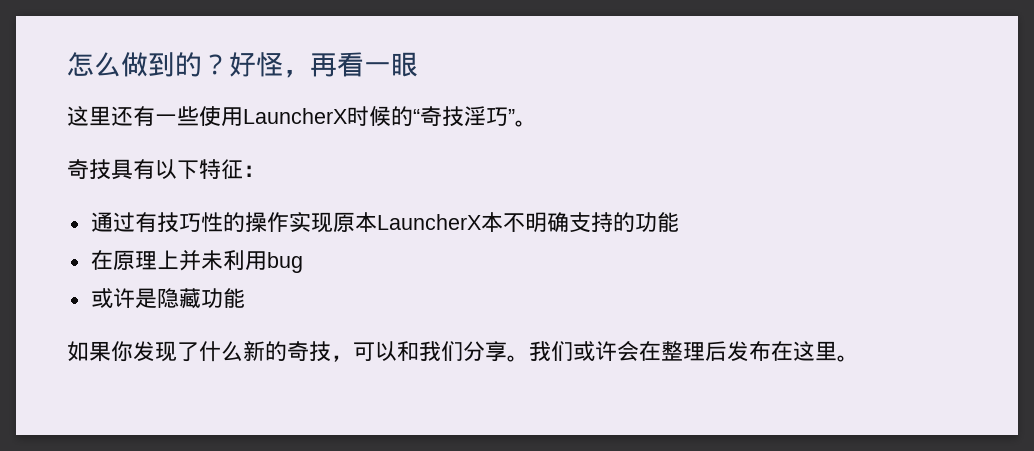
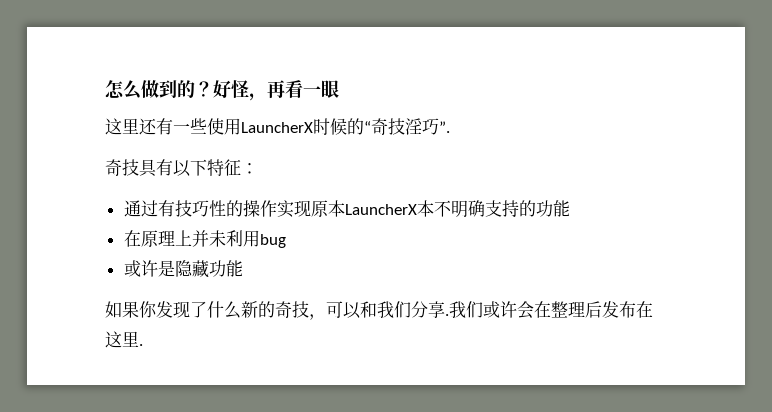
- 这里还有一些使用LauncherX时候的“奇技淫巧”。
+ 这里还有一些使用LauncherX时候的“奇技淫巧”.
- 如果你发现了什么新的奇技，可以和我们分享。
+ 如果你发现了什么新的奇技，可以和我们分享.
- 我们或许会在整理后发布在这里。
+ 我们或许会在整理后发布在这里.

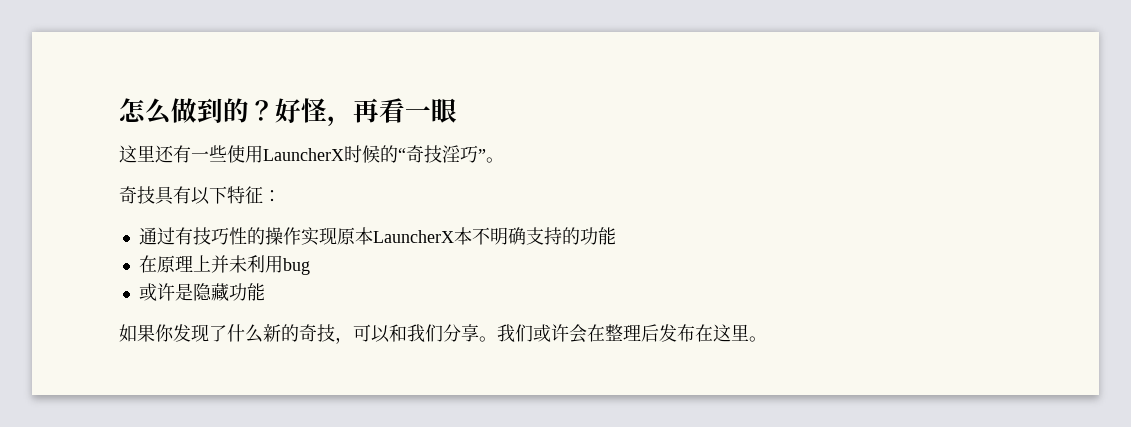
- 这里还有一些使用LauncherX时候的“奇技淫巧”.
+ 这里还有一些使用LauncherX时候的“奇技淫巧”。
- 如果你发现了什么新的奇技，可以和我们分享.
+ 如果你发现了什么新的奇技，可以和我们分享。
- 我们或许会在整理后发布在这里.
+ 我们或许会在整理后发布在这里。

